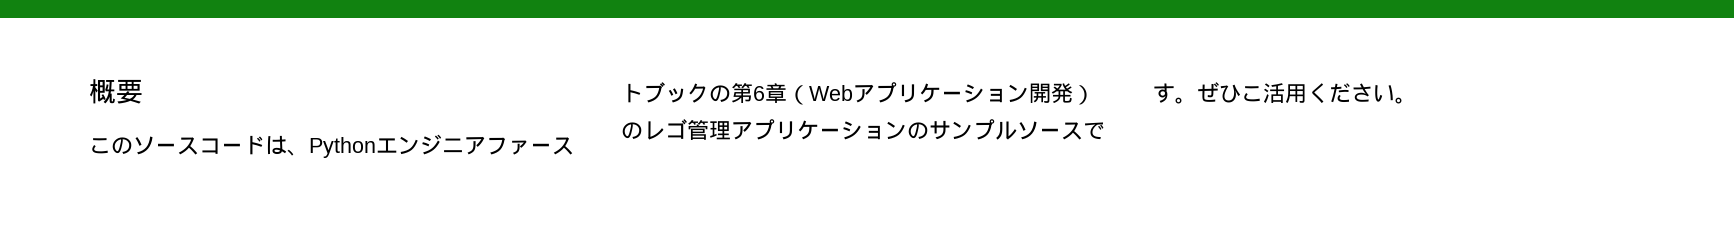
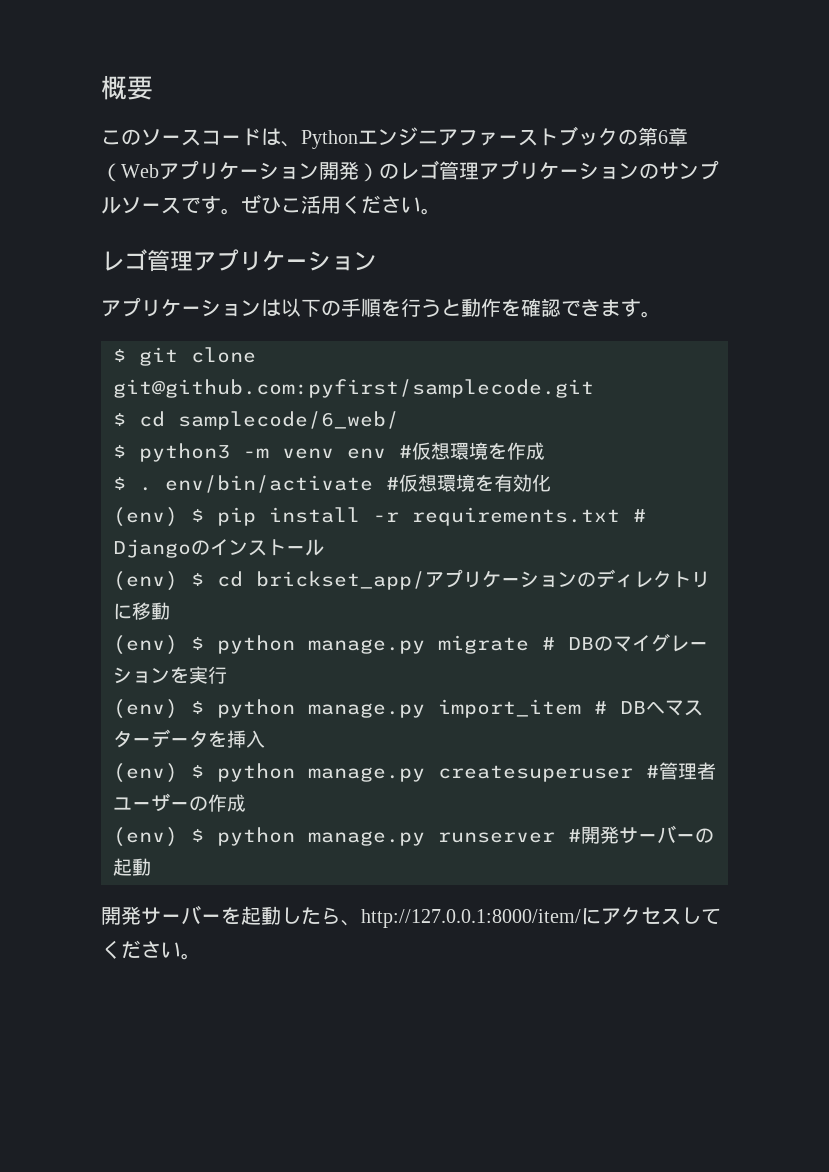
  ぜひこ活用ください。
+ レゴ管理アプリケーション
+ アプリケーションは以下の手順を行うと動作を確認できます。
+ $ git clone git@github.com:pyfirst/samplecode.git
+ $ cd samplecode/6_web/
+ $ python3 -m venv env #仮想環境を作成
+ $ . env/bin/activate #仮想環境を有効化
+ (env) $ pip install -r requirements.txt # Djangoのインストール
+ (env) $ cd brickset_app/アプリケーションのディレクトリに移動
+ (env) $ python manage.py migrate # DBのマイグレーションを実行
+ (env) $ python manage.py import_item # DBへマスターデータを挿入
+ (env) $ python manage.py createsuperuser #管理者ユーザーの作成
+ (env) $ python manage.py runserver #開発サーバーの起動
+ 開発サーバーを起動したら、http://127.0.0.1:8000/item/にアクセスしてください。

